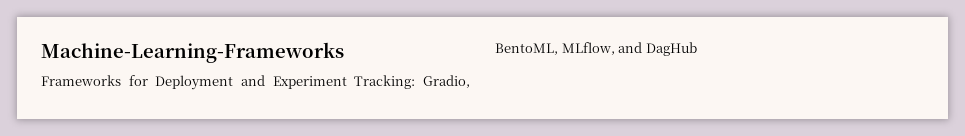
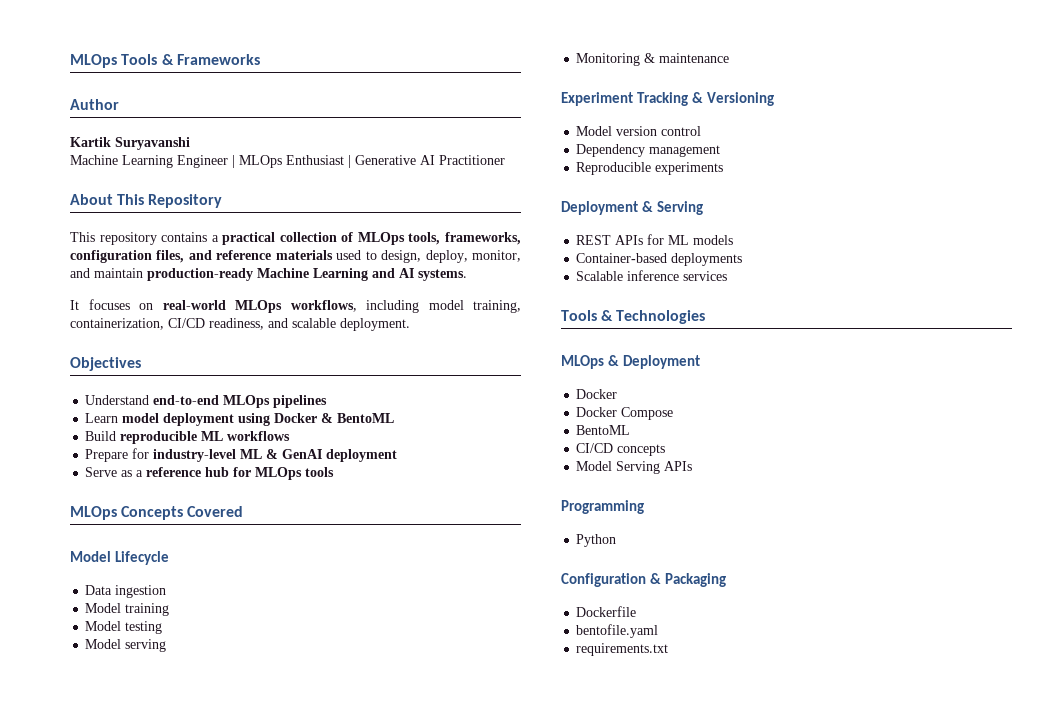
- Machine-Learning-Frameworks
- Frameworks for Deployment and Experiment Tracking: Gradio, BentoML, MLflow, and DagHub
+ MLOps Tools & Frameworks
+ Author
+ Kartik Suryavanshi
+ Machine Learning Engineer | MLOps Enthusiast | Generative AI Practitioner
+ About This Repository
+ This repository contains a practical collection of MLOps tools, frameworks, configuration files, and reference materials used to design, deploy, monitor, and maintain production-ready Machine Learning and AI systems.
+ It focuses on real-world MLOps workflows, including model training, containerization, CI/CD readiness, and scalable deployment.
+ Objectives
+ Understand end-to-end MLOps pipelines
+ Learn model deployment using Docker & BentoML
+ Build reproducible ML workflows
+ Prepare for industry-level ML & GenAI deployment
+ Serve as a reference hub for MLOps tools
+ MLOps Concepts Covered
+ Model Lifecycle
+ Data ingestion
+ Model training
+ Model testing
+ Model serving
+ Monitoring & maintenance
+ Experiment Tracking & Versioning
+ Model version control
+ Dependency management
+ Reproducible experiments
+ Deployment & Serving
+ REST APIs for ML models
+ Container-based deployments
+ Scalable inference services
+ Tools & Technologies
+ MLOps & Deployment
+ Docker
+ Docker Compose
+ BentoML
+ CI/CD concepts
+ Model Serving APIs
+ Programming
+ Python
+ Configuration & Packaging
+ Dockerfile
+ bentofile.yaml
+ requirements.txt

